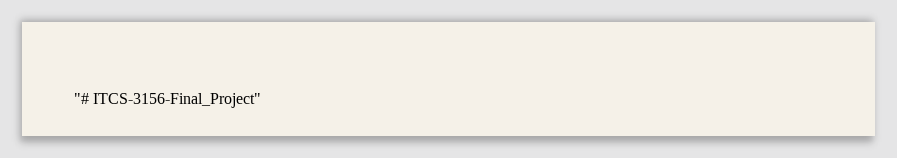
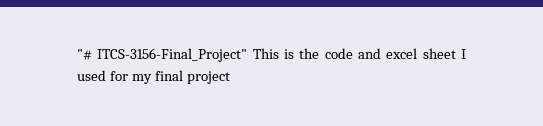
- "# ITCS-3156-Final_Project"
+ "# ITCS-3156-Final_Project" This is the code and excel sheet I used for my final project

